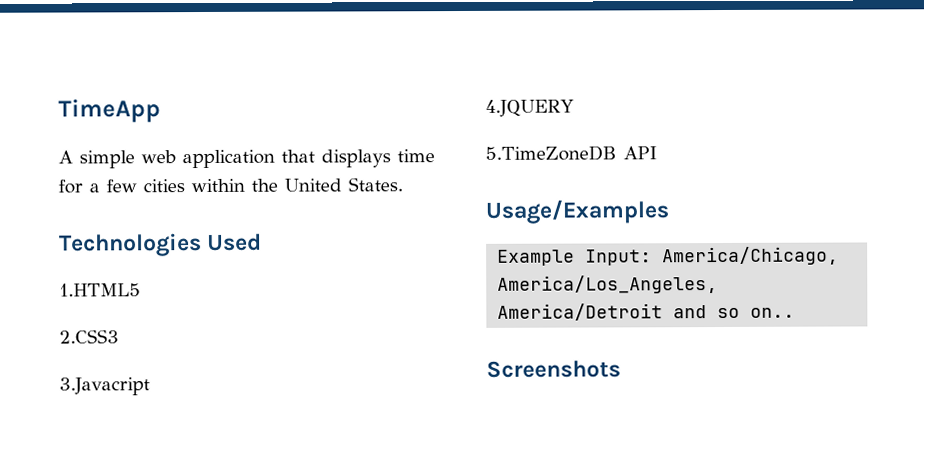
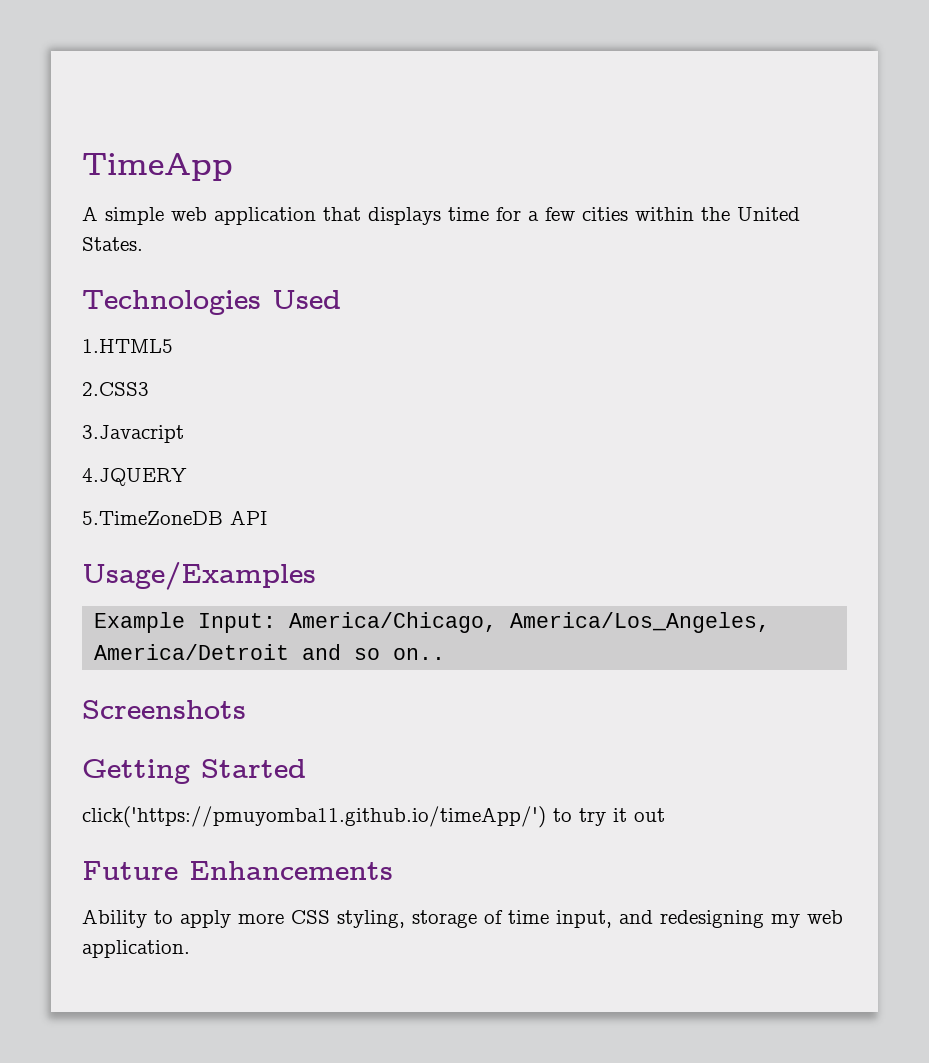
+ Getting Started
+ click('https://pmuyomba11.github.io/timeApp/') to try it out
+ Future Enhancements
+ Ability to apply more CSS styling, storage of time input, and redesigning my web application.

